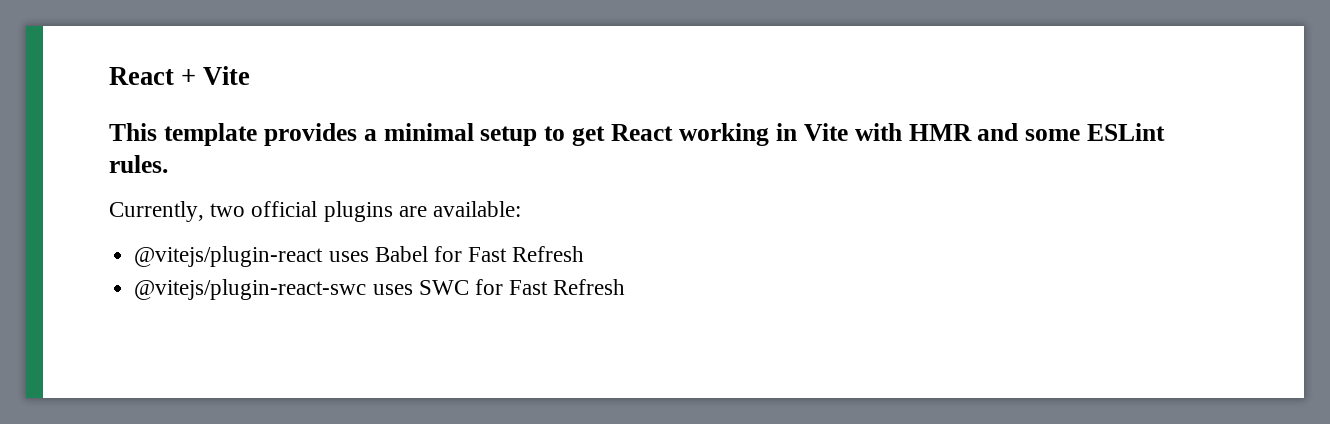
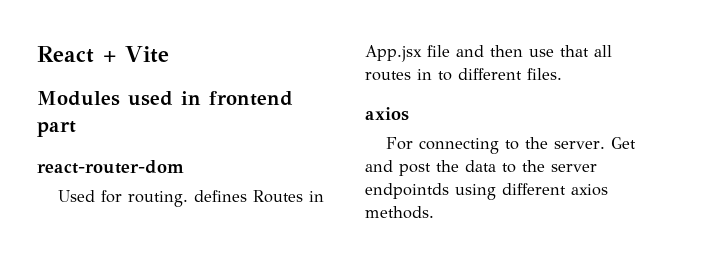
- This template provides a minimal setup to get React working in Vite with HMR and some ESLint rules.
- Currently, two official plugins are available:
- @vitejs/plugin-react uses Babel for Fast Refresh
- @vitejs/plugin-react-swc uses SWC for Fast Refresh
+ Modules used in frontend part
+ react-router-dom
+ Used for routing. defines Routes in App.jsx file and then use that all routes in to different files.
+ axios
+ For connecting to the server. Get and post the data to the server endpointds using different axios methods.

